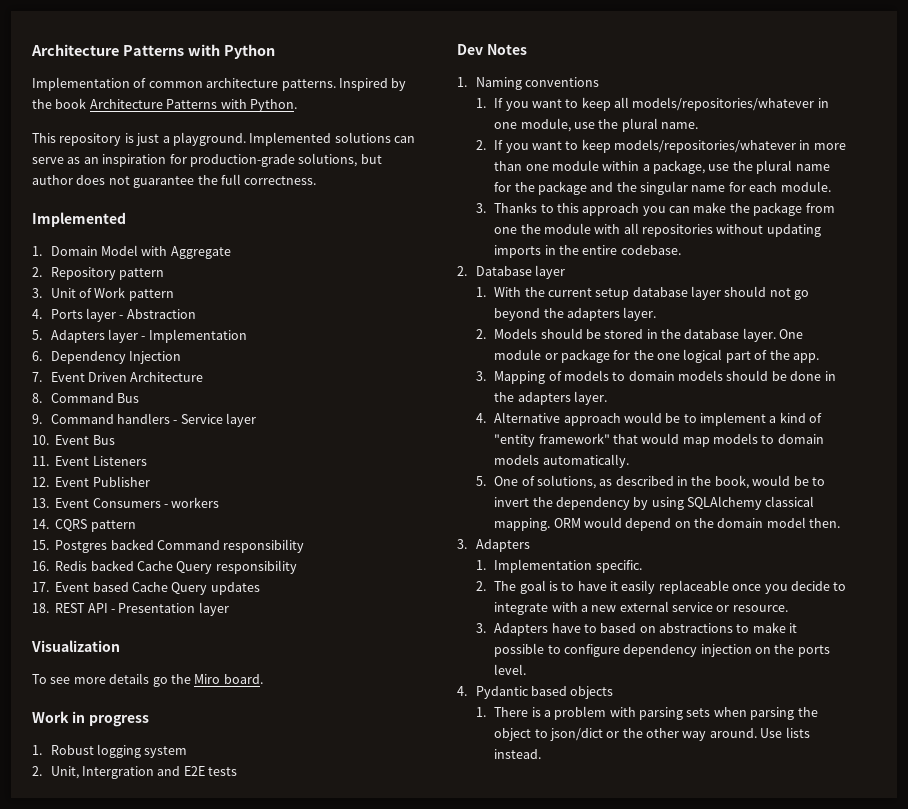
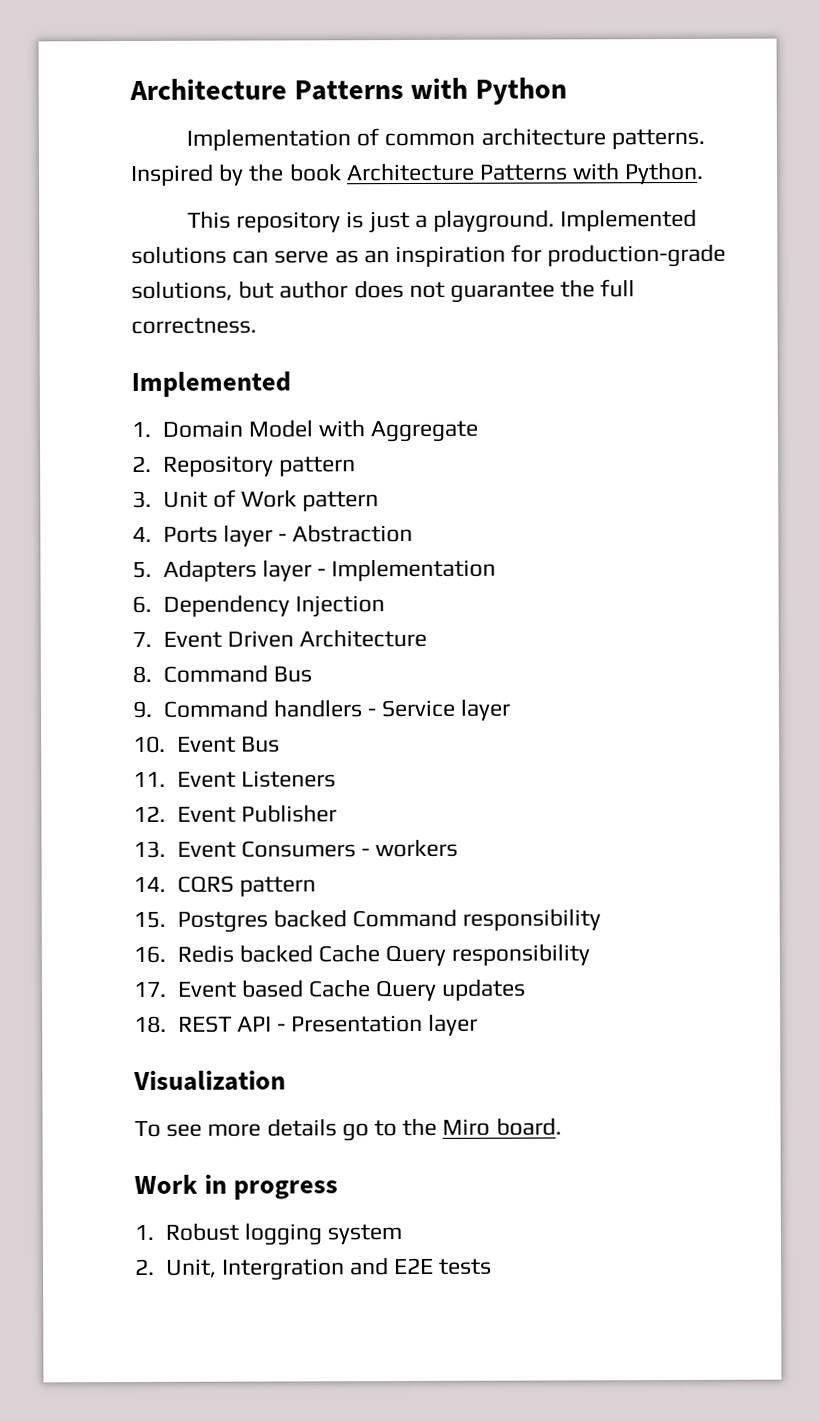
- To see more details go the Miro board.
+ To see more details go to the Miro board.
- Dev Notes
- 1. Naming conventions
- 1. If you want to keep all models/repositories/whatever in one module, use the plural name.
- 2. If you want to keep models/repositories/whatever in more than one module within a package, use the plural name for the package and the singular name for each module.
- 3. Thanks to this approach you can make the package from one the module with all repositories without updating imports in the entire codebase.
- 2. Database layer
- 1. With the current setup database layer should not go beyond the adapters layer.
- 2. Models should be stored in the database layer. One module or package for the one logical part of the app.
- 3. Mapping of models to domain models should be done in the adapters layer.
- 4. Alternative approach would be to implement a kind of "entity framework" that would map models to domain models automatically.
- 5. One of solutions, as described in the book, would be to invert the dependency by using SQLAlchemy classical mapping. ORM would depend on the domain model then.
- 3. Adapters
- 1. Implementation specific.
- 2. The goal is to have it easily replaceable once you decide to integrate with a new external service or resource.
- 3. Adapters have to based on abstractions to make it possible to configure dependency injection on the ports level.
- 4. Pydantic based objects
- 1. There is a problem with parsing sets when parsing the object to json/dict or the other way around. Use lists instead.

